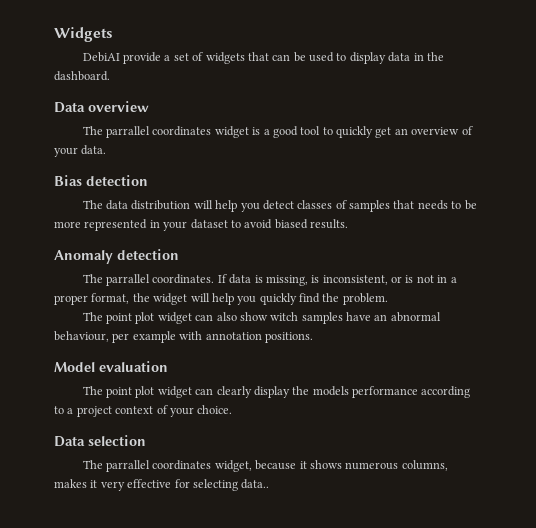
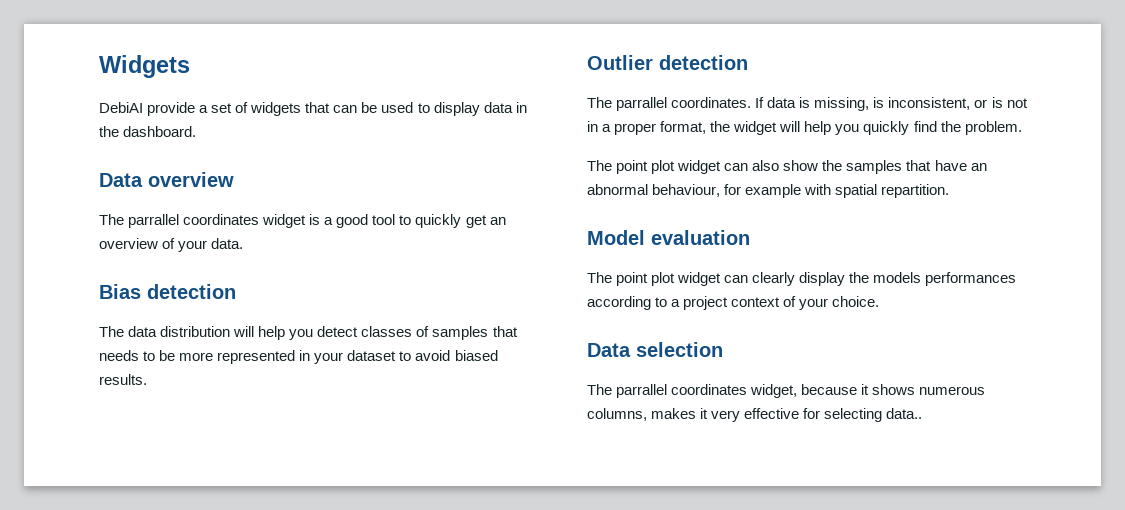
- Anomaly detection
+ Outlier detection
- The point plot widget can also show witch samples have an abnormal behaviour, per example with annotation positions.
+ The point plot widget can also show the samples that have an abnormal behaviour, for example with spatial repartition.
- The point plot widget can clearly display the models performance according to a project context of your choice.
+ The point plot widget can clearly display the models performances according to a project context of your choice.

